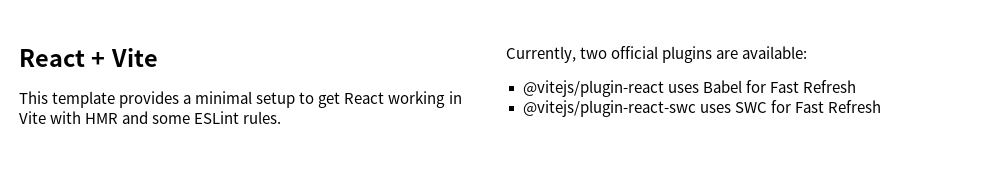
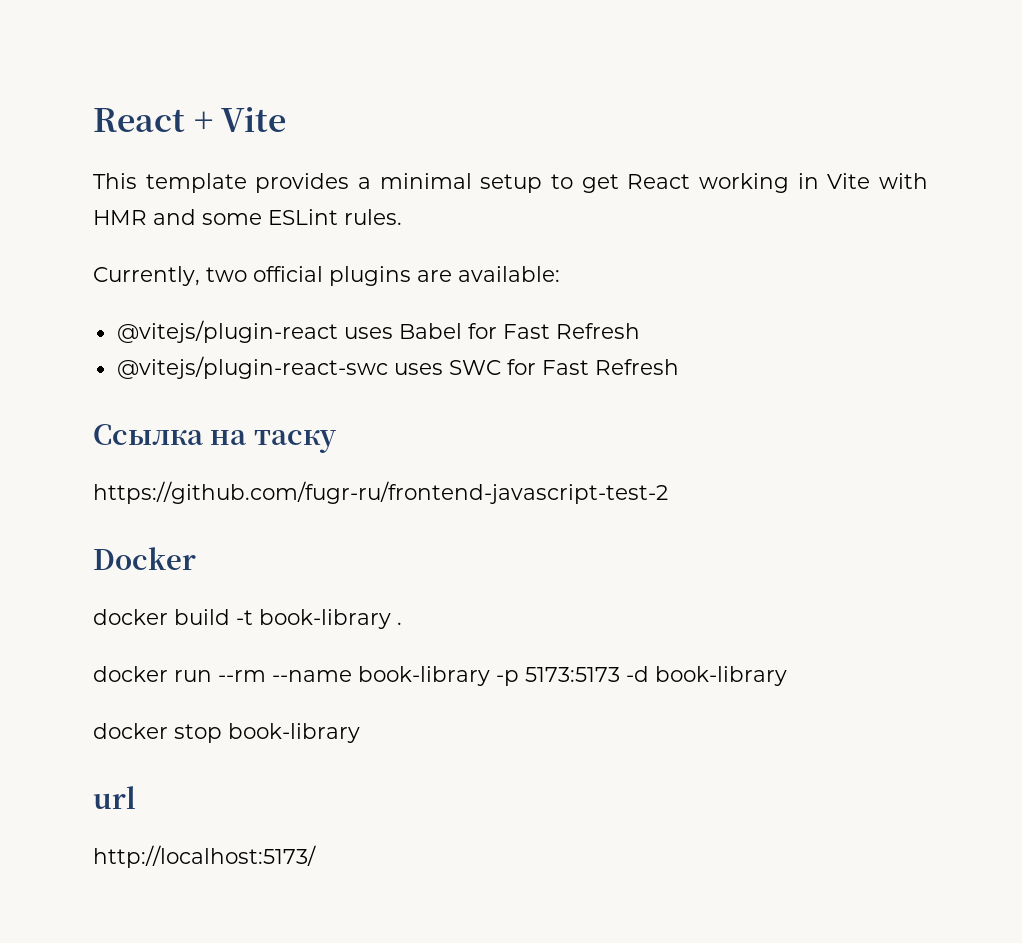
+ Ссылка на таску
+ https://github.com/fugr-ru/frontend-javascript-test-2
+ Docker
+ docker build -t book-library .
+ docker run --rm --name book-library -p 5173:5173 -d book-library
+ docker stop book-library
+ url
+ http://localhost:5173/

